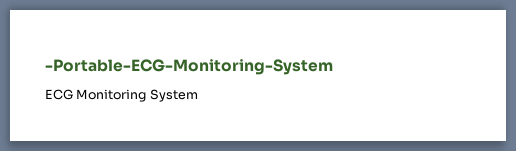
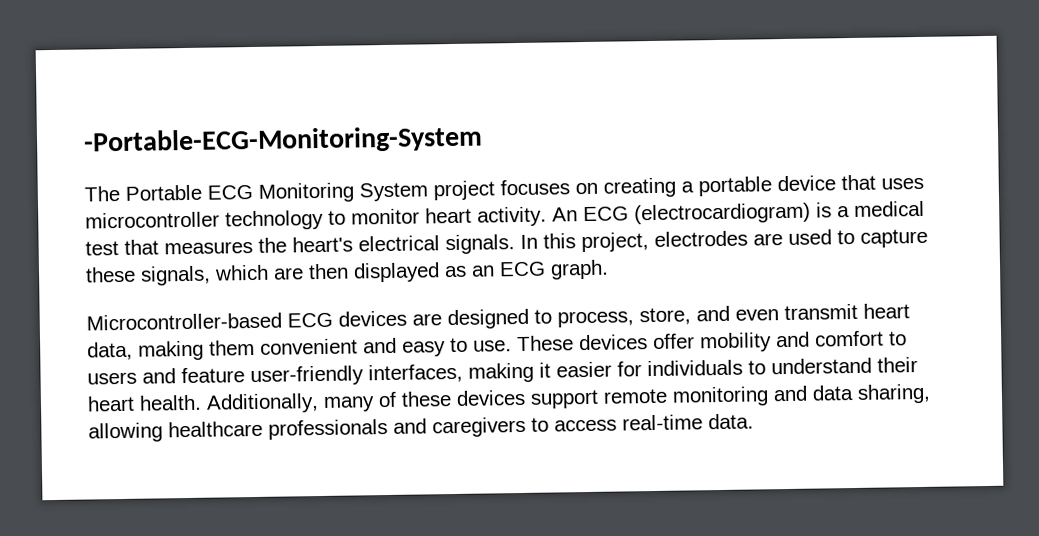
- ECG Monitoring System
+ The Portable ECG Monitoring System project focuses on creating a portable device that uses microcontroller technology to monitor heart activity. An ECG (electrocardiogram) is a medical test that measures the heart's electrical signals. In this project, electrodes are used to capture these signals, which are then displayed as an ECG graph.
+ Microcontroller-based ECG devices are designed to process, store, and even transmit heart data, making them convenient and easy to use. These devices offer mobility and comfort to users and feature user-friendly interfaces, making it easier for individuals to understand their heart health. Additionally, many of these devices support remote monitoring and data sharing, allowing healthcare professionals and caregivers to access real-time data.

